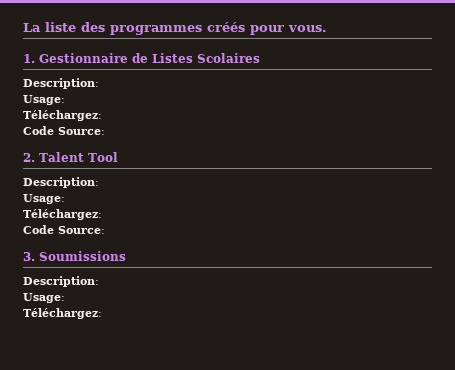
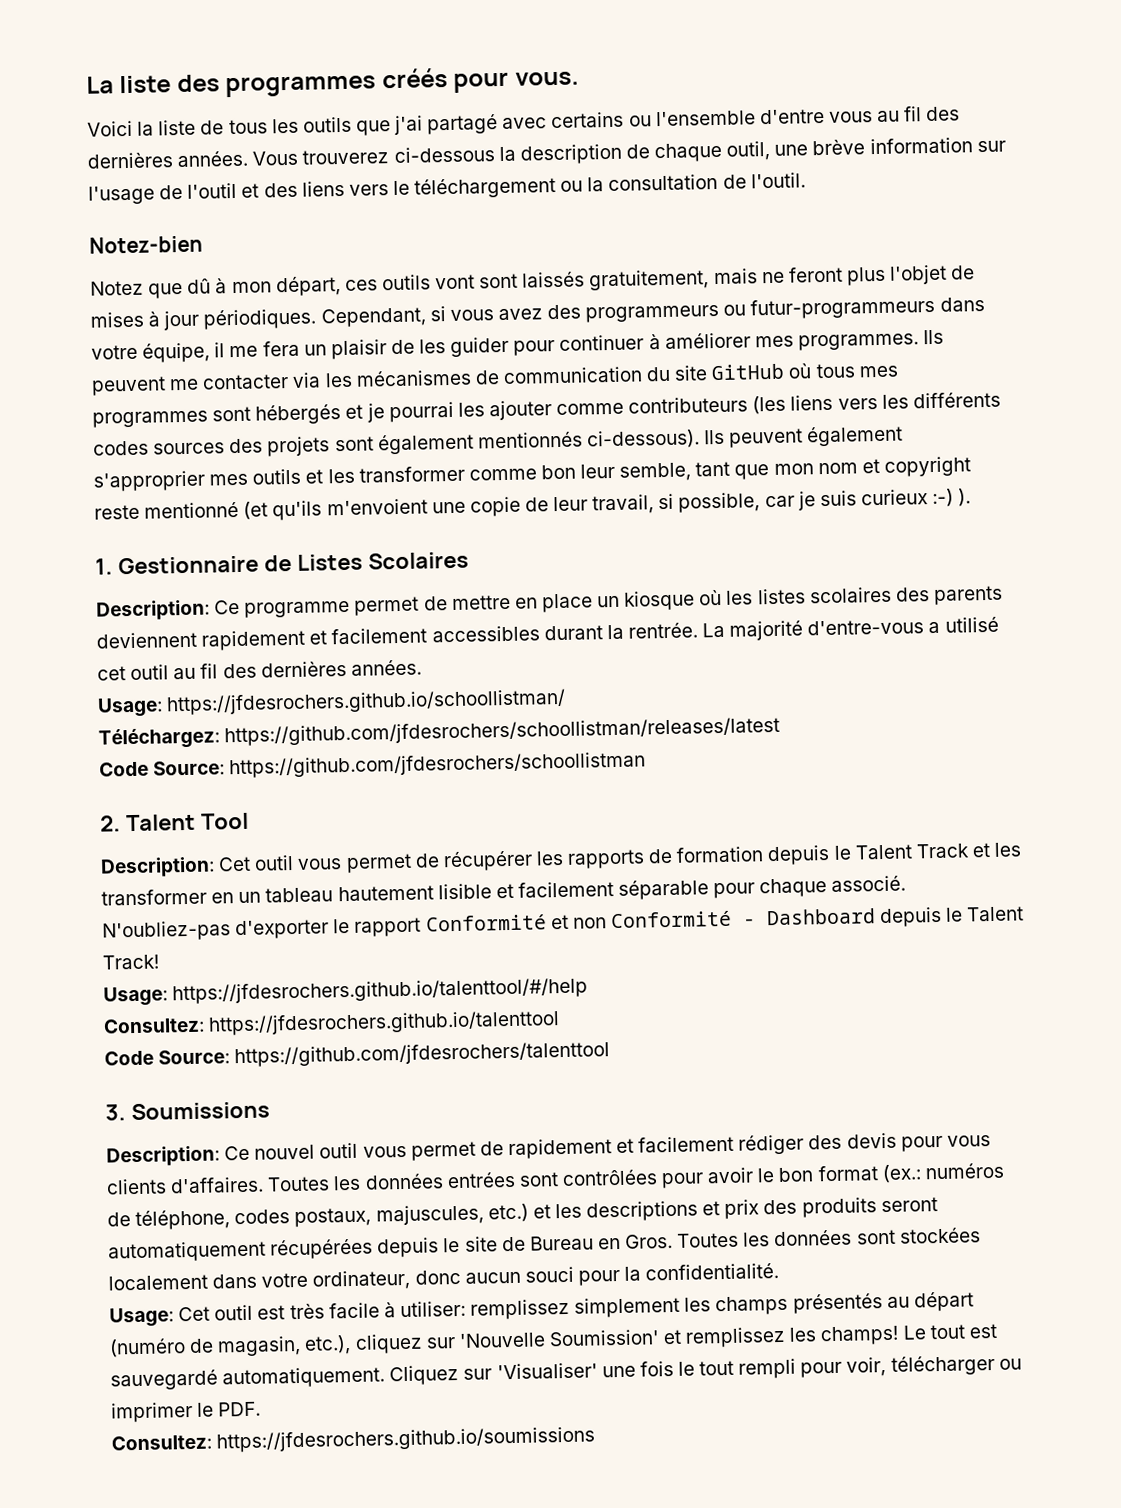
+ Voici la liste de tous les outils que j'ai partagé avec certains ou l'ensemble d'entre vous au fil des dernières années. Vous trouverez ci-dessous la description de chaque outil, une brève information sur l'usage de l'outil et des liens vers le téléchargement ou la consultation de l'outil.
+ Notez-bien
+ Notez que dû à mon départ, ces outils vont sont laissés gratuitement, mais ne feront plus l'objet de mises à jour périodiques. Cependant, si vous avez des programmeurs ou futur-programmeurs dans votre équipe, il me fera un plaisir de les guider pour continuer à améliorer mes programmes. Ils peuvent me contacter via les mécanismes de communication du site GitHub où tous mes programmes sont hébergés et je pourrai les ajouter comme contributeurs (les liens vers les différents codes sources des projets sont également mentionnés ci-dessous). Ils peuvent également s'approprier mes outils et les transformer comme bon leur semble, tant que mon nom et copyright reste mentionné (et qu'ils m'envoient une copie de leur travail, si possible, car je suis curieux :-) ).
  1. Gestionnaire de Listes Scolaires
- Description:
- Usage:
- Téléchargez:
- Code Source:
+ Description: Ce programme permet de mettre en place un kiosque où les listes scolaires des parents deviennent rapidement et facilement accessibles durant la rentrée. La majorité d'entre-vous a utilisé cet outil au fil des dernières années.
+ Usage: https://jfdesrochers.github.io/schoollistman/
+ Téléchargez: https://github.com/jfdesrochers/schoollistman/releases/latest
+ Code Source: https://github.com/jfdesrochers/schoollistman
  2. Talent Tool
- Description:
- Usage:
- Téléchargez:
- Code Source:
+ Description: Cet outil vous permet de récupérer les rapports de formation depuis le Talent Track et les transformer en un tableau hautement lisible et facilement séparable pour chaque associé. N'oubliez-pas d'exporter le rapport Conformité et non Conformité - Dashboard depuis le Talent Track!
+ Usage: https://jfdesrochers.github.io/talenttool/#/help
+ Consultez: https://jfdesrochers.github.io/talenttool
+ Code Source: https://github.com/jfdesrochers/talenttool
  3. Soumissions
- Description:
- Usage:
- Téléchargez:
+ Description: Ce nouvel outil vous permet de rapidement et facilement rédiger des devis pour vous clients d'affaires. Toutes les données entrées sont contrôlées pour avoir le bon format (ex.: numéros de téléphone, codes postaux, majuscules, etc.) et les descriptions et prix des produits seront automatiquement récupérées depuis le site de Bureau en Gros. Toutes les données sont stockées localement dans votre ordinateur, donc aucun souci pour la confidentialité.
+ Usage: Cet outil est très facile à utiliser: remplissez simplement les champs présentés au départ (numéro de magasin, etc.), cliquez sur 'Nouvelle Soumission' et remplissez les champs! Le tout est sauvegardé automatiquement. Cliquez sur 'Visualiser' une fois le tout rempli pour voir, télécharger ou imprimer le PDF.
+ Consultez: https://jfdesrochers.github.io/soumissions

